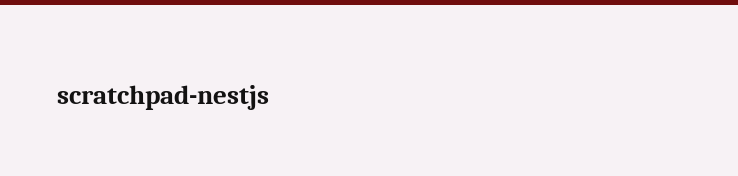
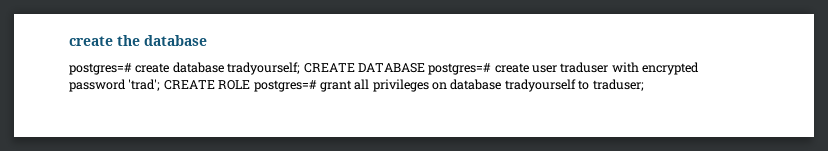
- scratchpad-nestjs
+ create the database
+ postgres=# create database tradyourself; CREATE DATABASE postgres=# create user traduser with encrypted password 'trad'; CREATE ROLE postgres=# grant all privileges on database tradyourself to traduser;

